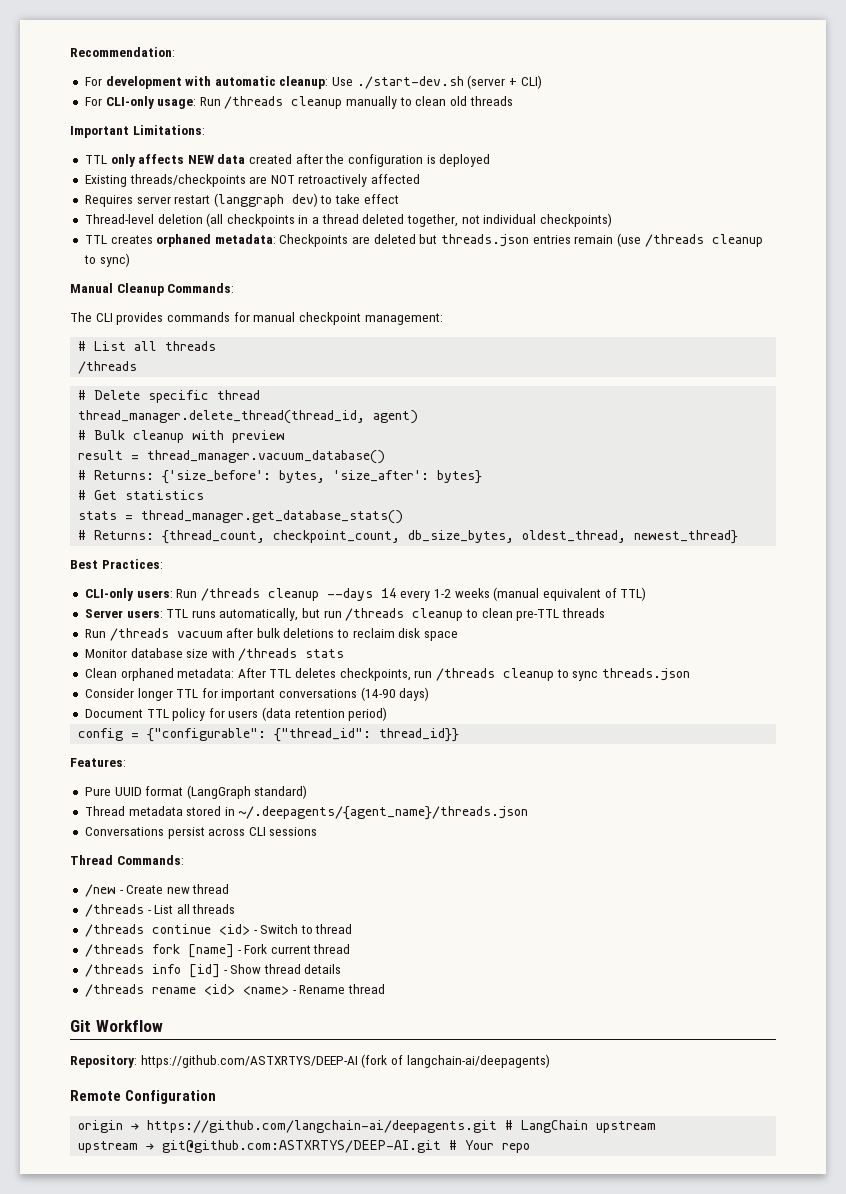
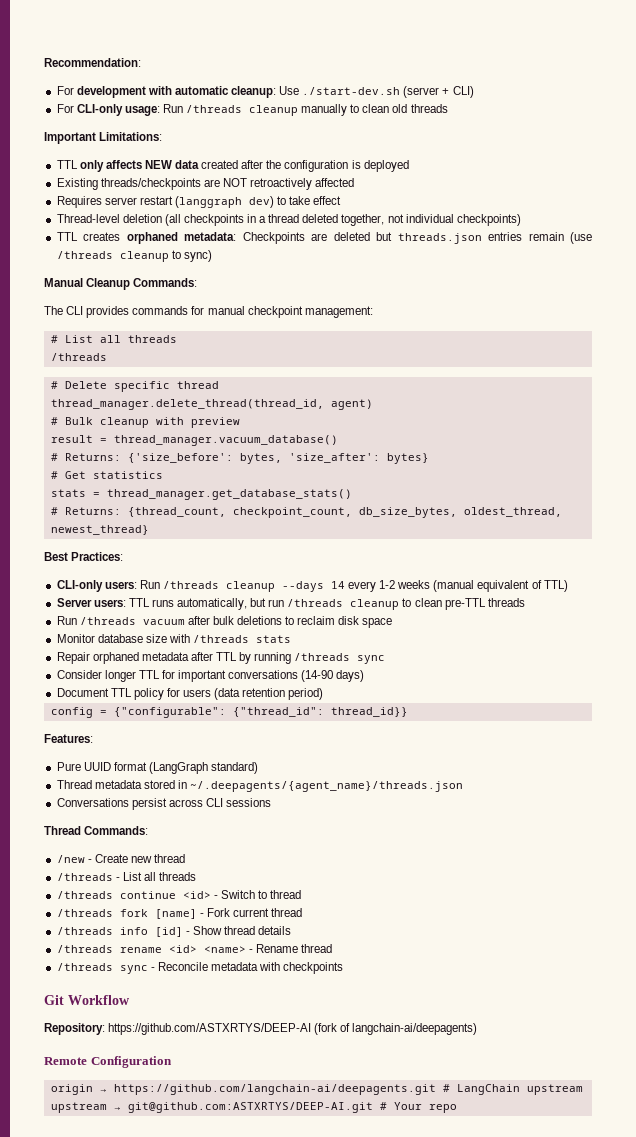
- Clean orphaned metadata: After TTL deletes checkpoints, run /threads cleanup to sync threads.json
+ Repair orphaned metadata after TTL by running /threads sync
+ /threads sync - Reconcile metadata with checkpoints

